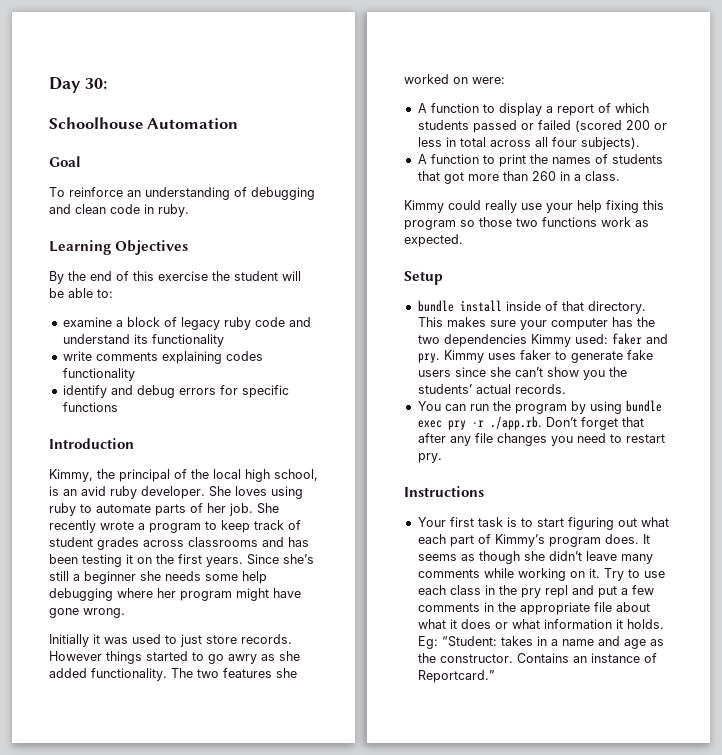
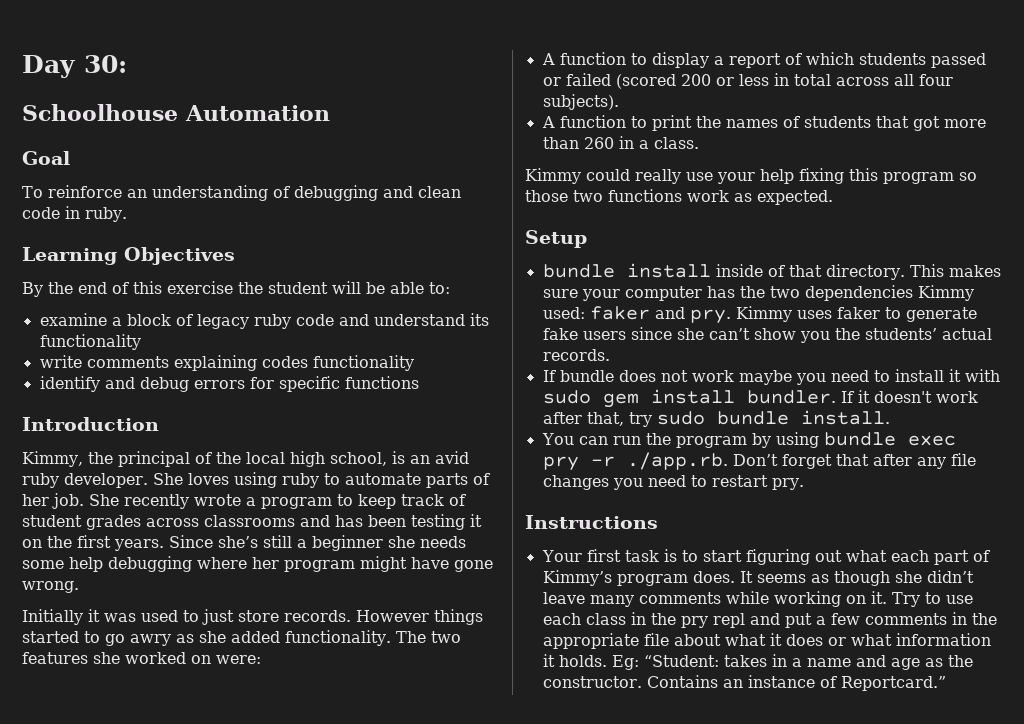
+ If bundle does not work maybe you need to install it with sudo gem install bundler. If it doesn't work after that, try sudo bundle install.

